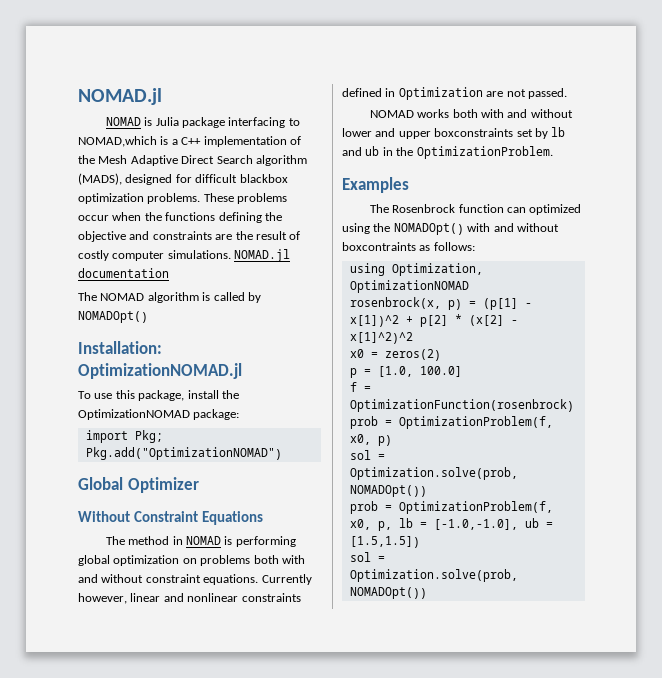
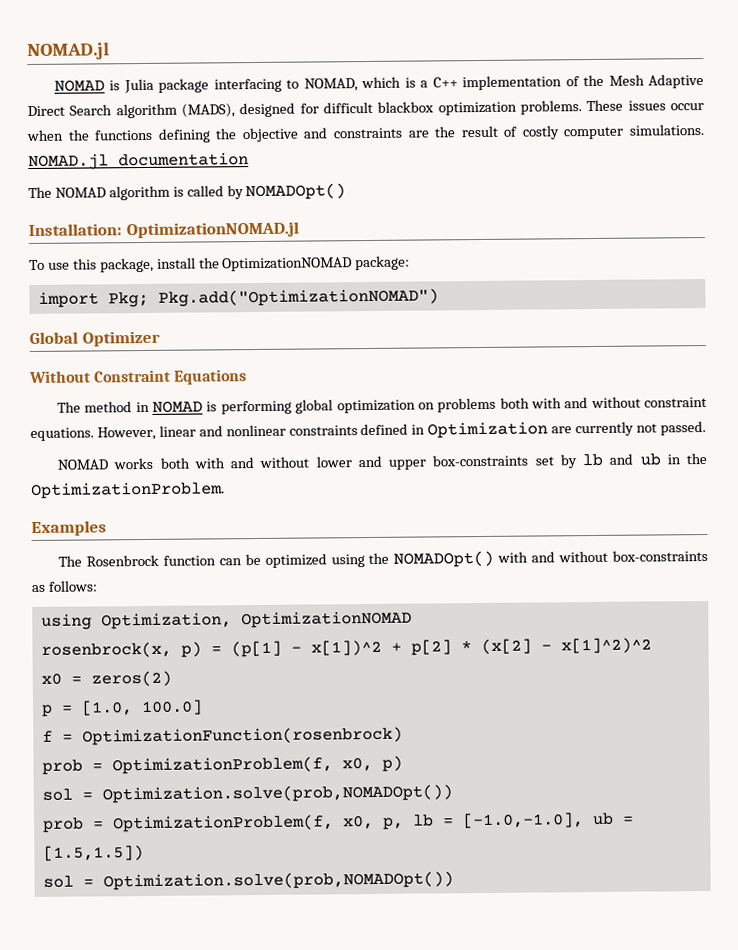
- NOMAD is Julia package interfacing to NOMAD,which is a C++ implementation of the Mesh Adaptive Direct Search algorithm (MADS), designed for difficult blackbox optimization problems.
+ NOMAD is Julia package interfacing to NOMAD, which is a C++ implementation of the Mesh Adaptive Direct Search algorithm (MADS), designed for difficult blackbox optimization problems.
- These problems occur when the functions defining the objective and constraints are the result of costly computer simulations.
+ These issues occur when the functions defining the objective and constraints are the result of costly computer simulations.
- Currently however, linear and nonlinear constraints defined in Optimization are not passed.
+ However, linear and nonlinear constraints defined in Optimization are currently not passed.
- NOMAD works both with and without lower and upper boxconstraints set by lb and ub in the OptimizationProblem.
+ NOMAD works both with and without lower and upper box-constraints set by lb and ub in the OptimizationProblem.
- The Rosenbrock function can optimized using the NOMADOpt() with and without boxcontraints as follows:
+ The Rosenbrock function can be optimized using the NOMADOpt() with and without box-constraints as follows:

